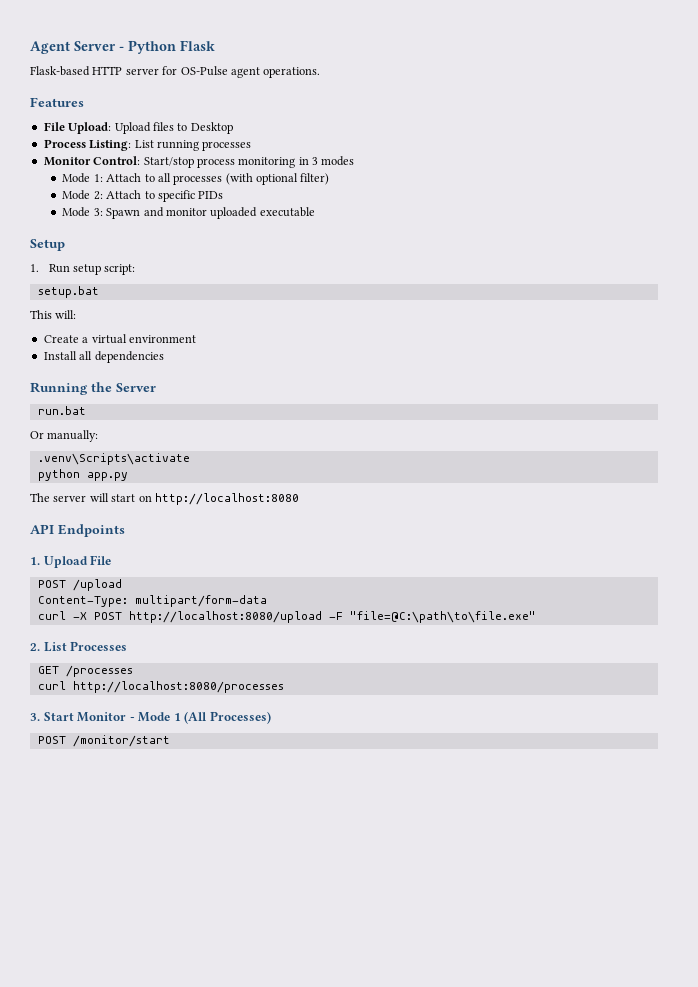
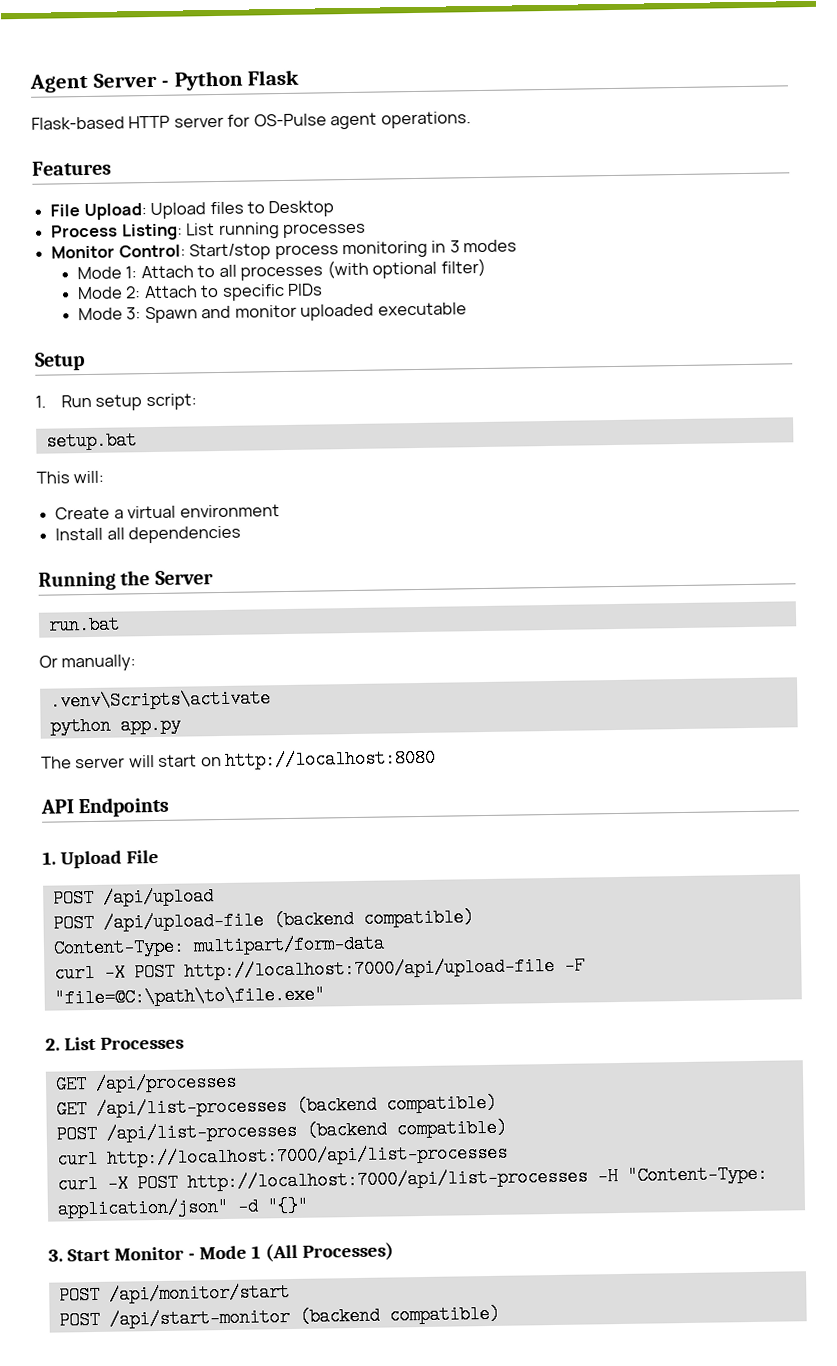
- POST /upload
+ POST /api/upload
+ POST /api/upload-file (backend compatible)
- curl -X POST http://localhost:8080/upload -F "file=@C:\path\to\file.exe"
+ curl -X POST http://localhost:7000/api/upload-file -F "file=@C:\path\to\file.exe"
- GET /processes
- curl http://localhost:8080/processes
+ GET /api/processes
+ GET /api/list-processes (backend compatible)
+ POST /api/list-processes (backend compatible)
+ curl http://localhost:7000/api/list-processes
+ curl -X POST http://localhost:7000/api/list-processes -H "Content-Type: application/json" -d "{}"
- POST /monitor/start
+ POST /api/monitor/start
+ POST /api/start-monitor (backend compatible)

